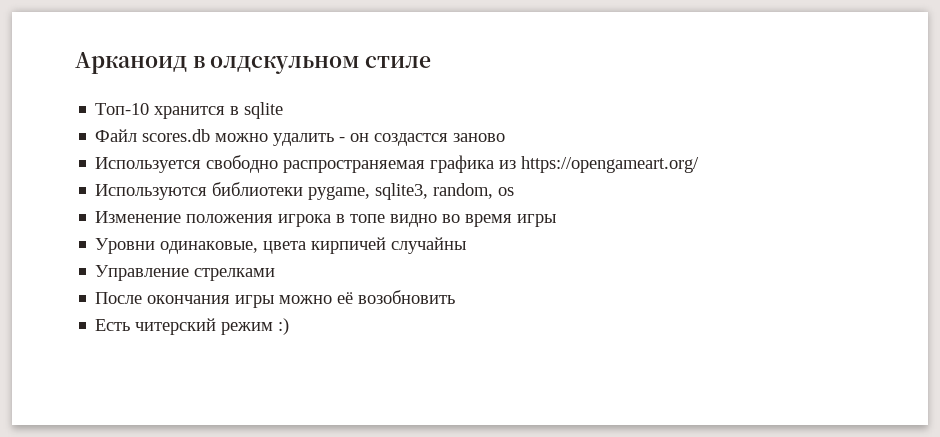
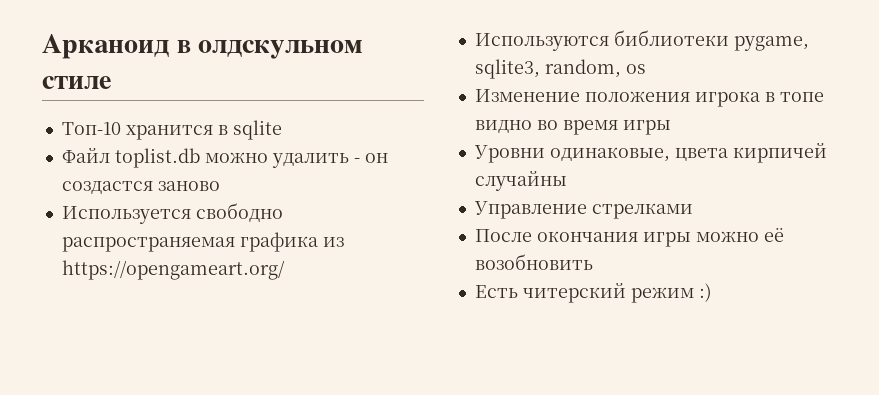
- Файл scores.db можно удалить - он создастся заново
+ Файл toplist.db можно удалить - он создастся заново

